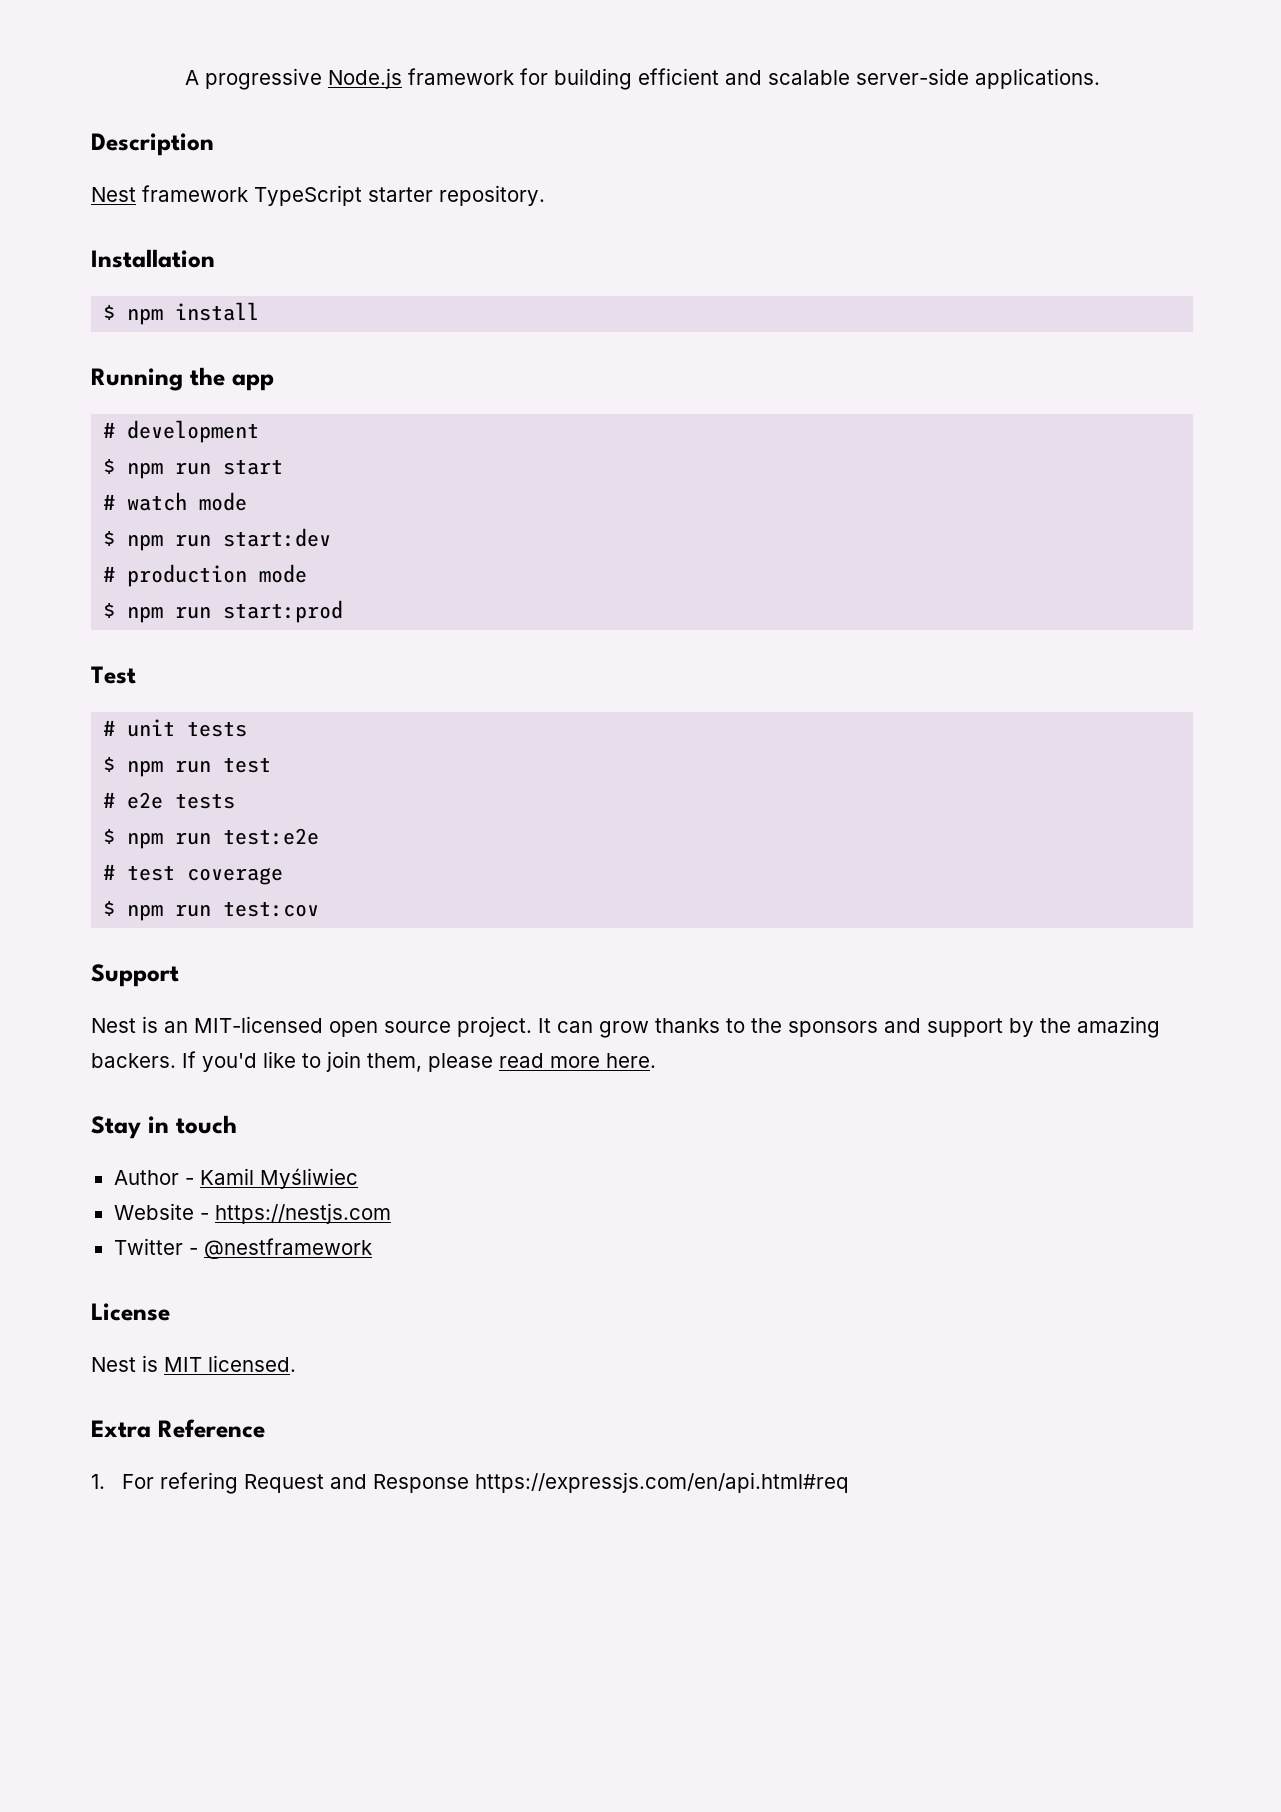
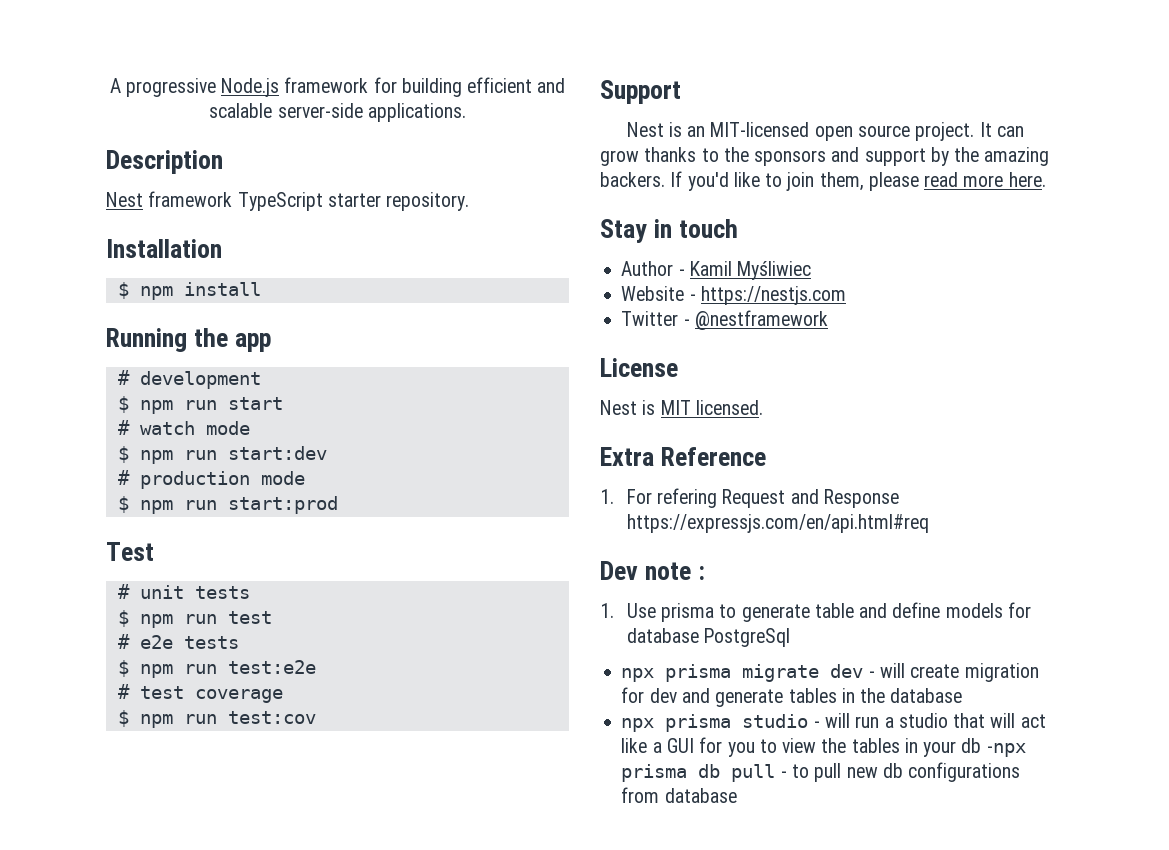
+ Dev note :
+ 1. Use prisma to generate table and define models for database PostgreSql
+ npx prisma migrate dev - will create migration for dev and generate tables in the database
+ npx prisma studio - will run a studio that will act like a GUI for you to view the tables in your db -npx prisma db pull - to pull new db configurations from database

